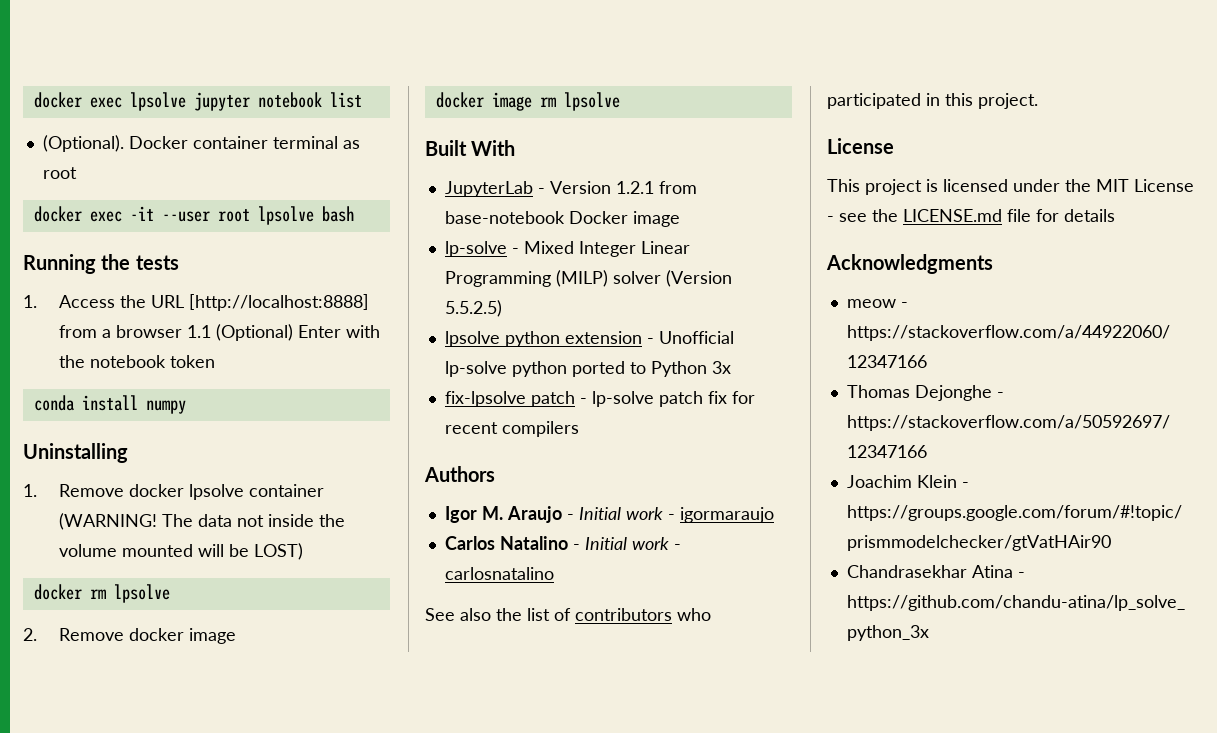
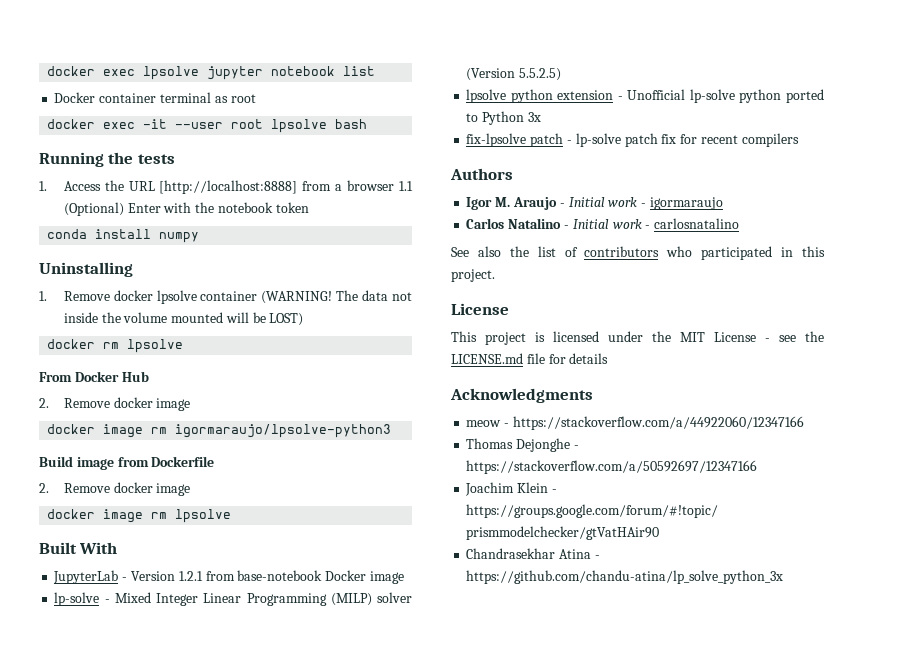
- (Optional).
+ From Docker Hub
+ 2. Remove docker image
+ docker image rm igormaraujo/lpsolve-python3
+ Build image from Dockerfile

